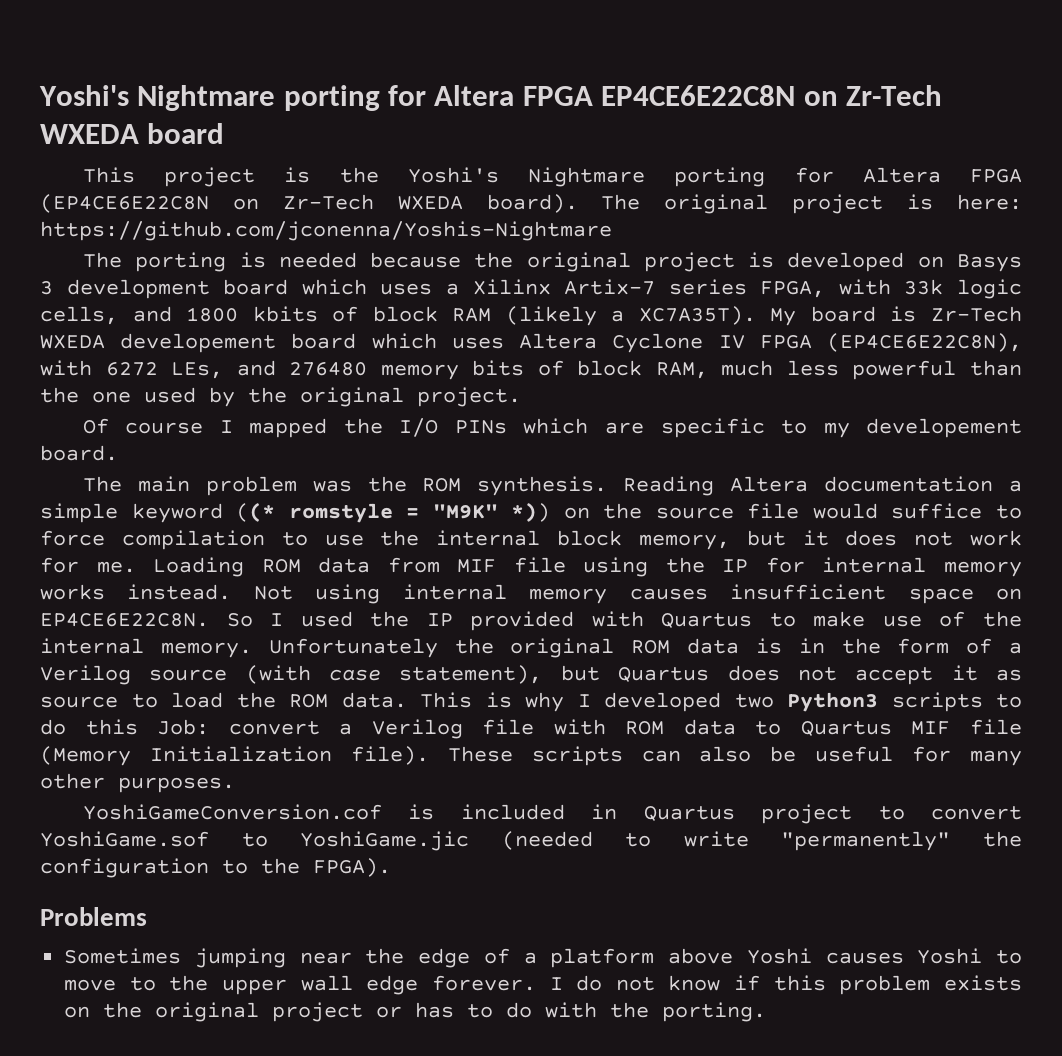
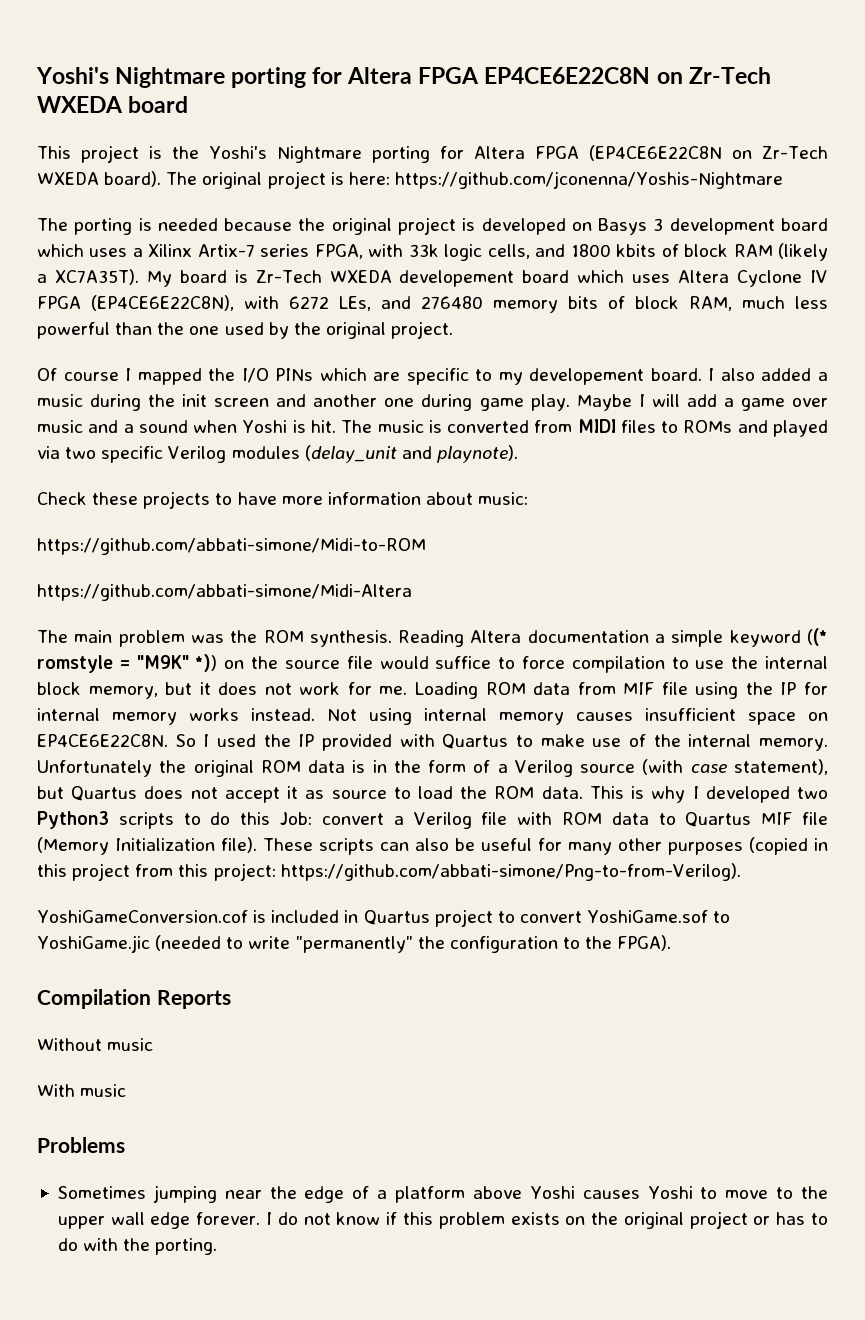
+ I also added a music during the init screen and another one during game play. Maybe I will add a game over music and a sound when Yoshi is hit. The music is converted from MIDI files to ROMs and played via two specific Verilog modules (delay_unit and playnote).
+ Check these projects to have more information about music:
+ https://github.com/abbati-simone/Midi-to-ROM
+ https://github.com/abbati-simone/Midi-Altera
- These scripts can also be useful for many other purposes.
+ These scripts can also be useful for many other purposes (copied in this project from this project: https://github.com/abbati-simone/Png-to-from-Verilog).
+ Compilation Reports
+ Without music
+ With music

